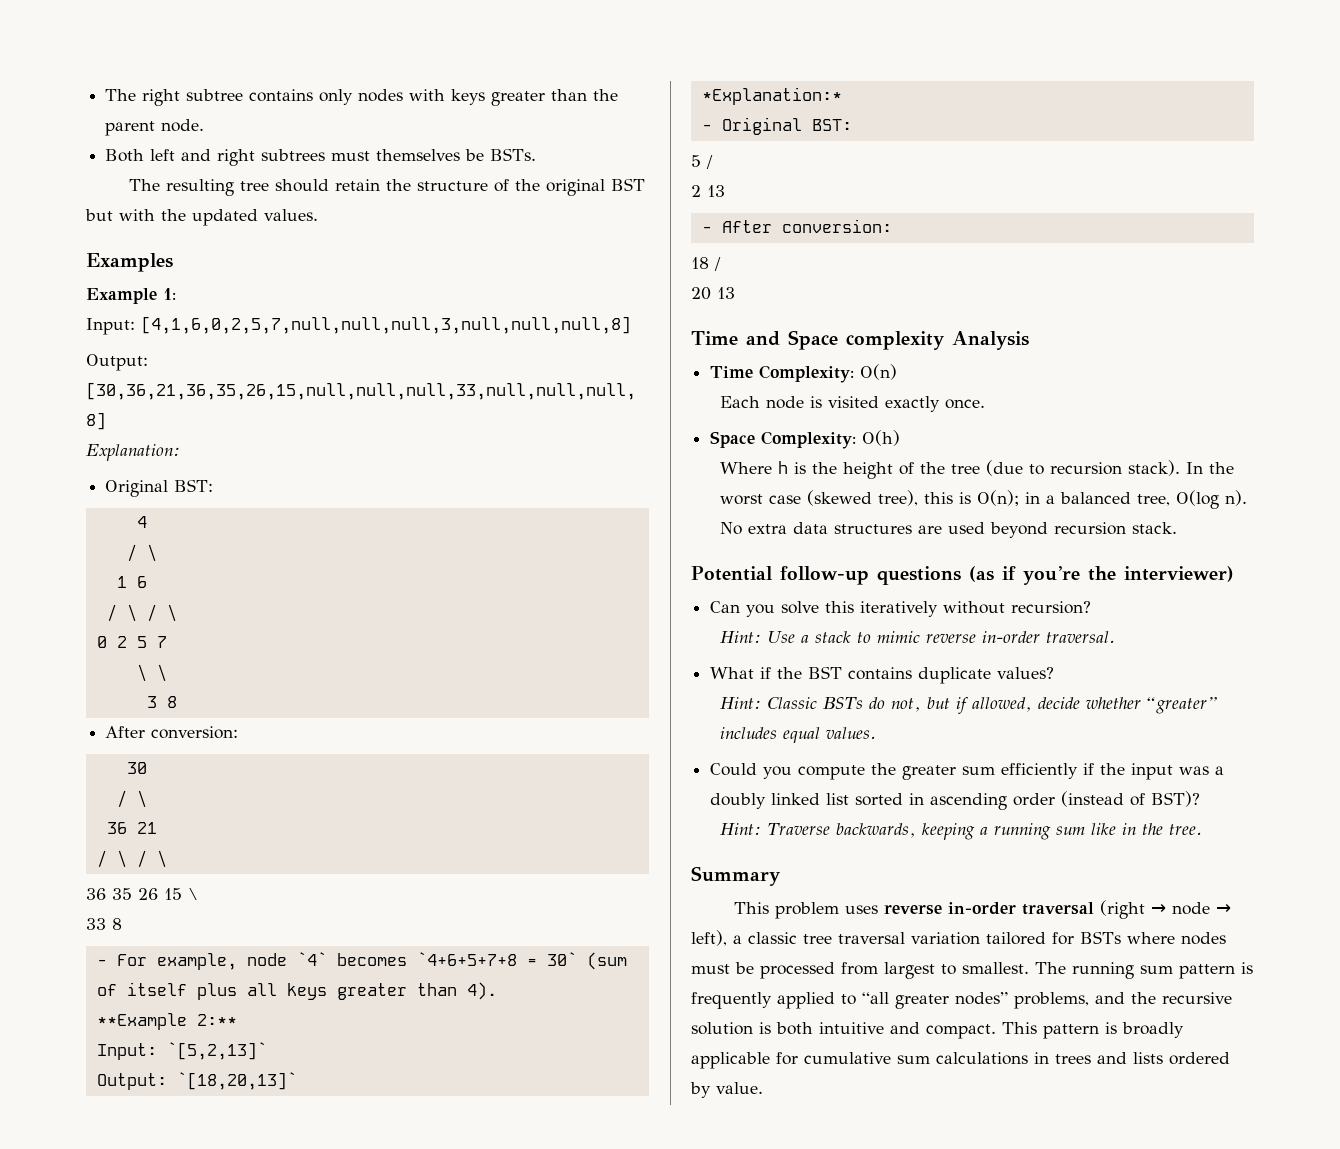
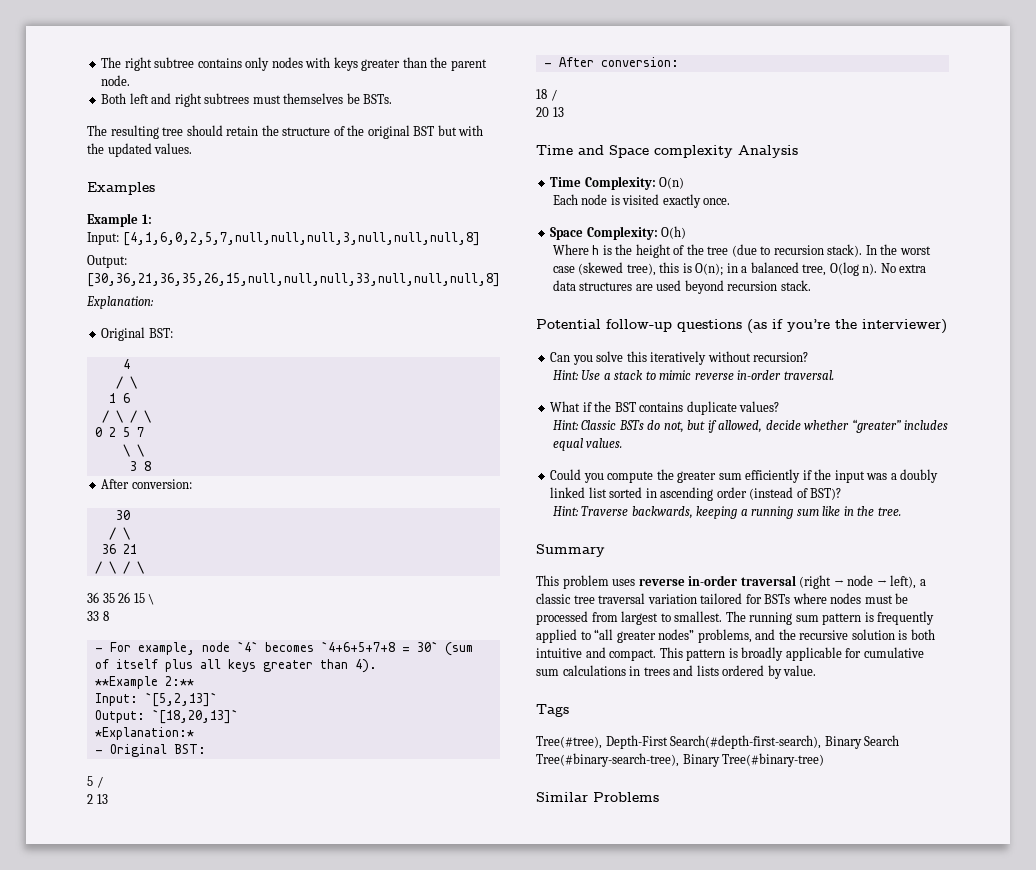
+ Tags
+ Tree(#tree), Depth-First Search(#depth-first-search), Binary Search Tree(#binary-search-tree), Binary Tree(#binary-tree)
+ Similar Problems

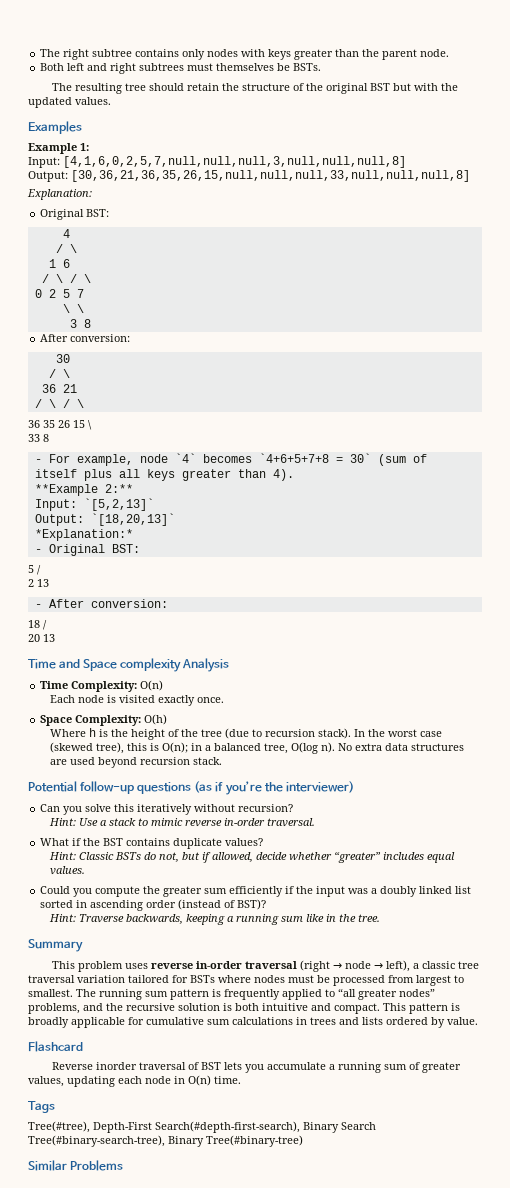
+ Flashcard
+ Reverse inorder traversal of BST lets you accumulate a running sum of greater values, updating each node in O(n) time.

